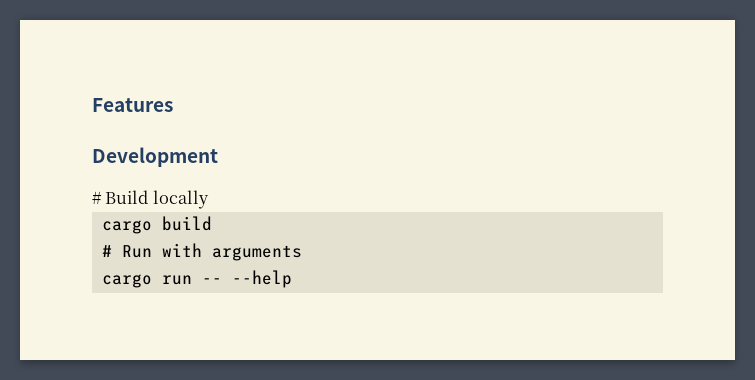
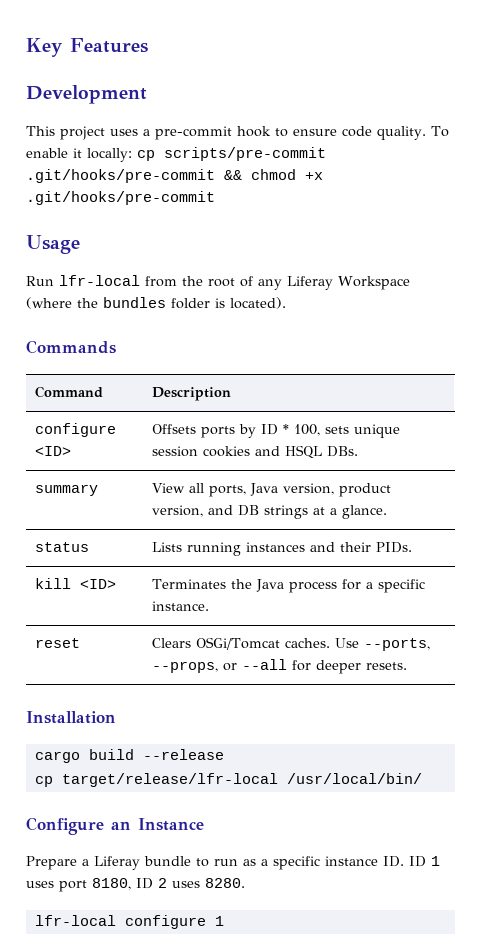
- Features
+ Key Features
- # Build locally
- cargo build
- # Run with arguments
- cargo run -- --help
+ This project uses a pre-commit hook to ensure code quality. To enable it locally: cp scripts/pre-commit .git/hooks/pre-commit && chmod +x .git/hooks/pre-commit
+ Usage
+ Run lfr-local from the root of any Liferay Workspace (where the bundles folder is located).
+ Commands
+ Command | Description
+ configure <ID> | Offsets ports by ID * 100, sets unique session cookies and HSQL DBs.
+ summary | View all ports, Java version, product version, and DB strings at a glance.
+ status | Lists running instances and their PIDs.
+ kill <ID> | Terminates the Java process for a specific instance.
+ reset | Clears OSGi/Tomcat caches. Use --ports, --props, or --all for deeper resets.
+ Installation
+ cargo build --release
+ cp target/release/lfr-local /usr/local/bin/
+ Configure an Instance
+ Prepare a Liferay bundle to run as a specific instance ID. ID 1 uses port 8180, ID 2 uses 8280.
+ lfr-local configure 1

